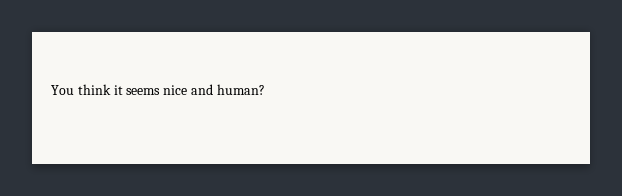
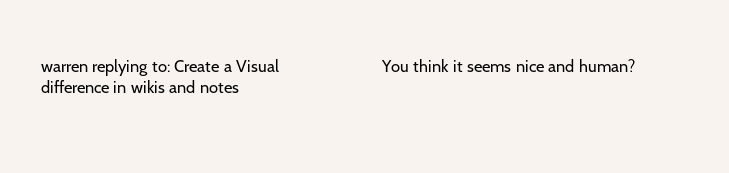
+ warren replying to: Create a Visual difference in wikis and notes

